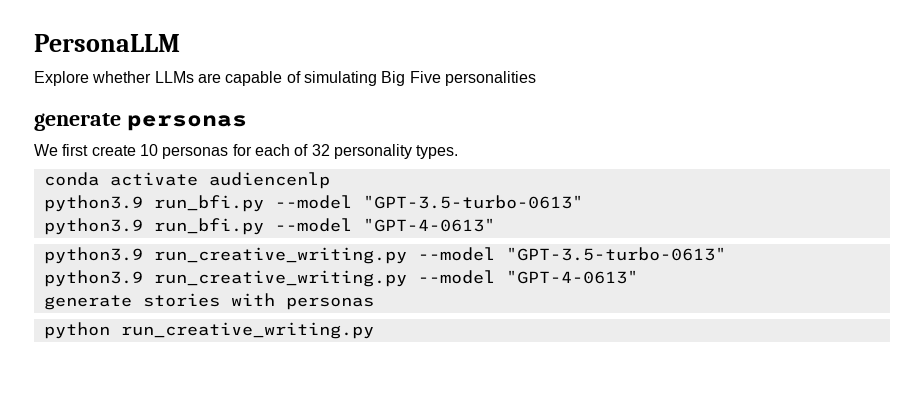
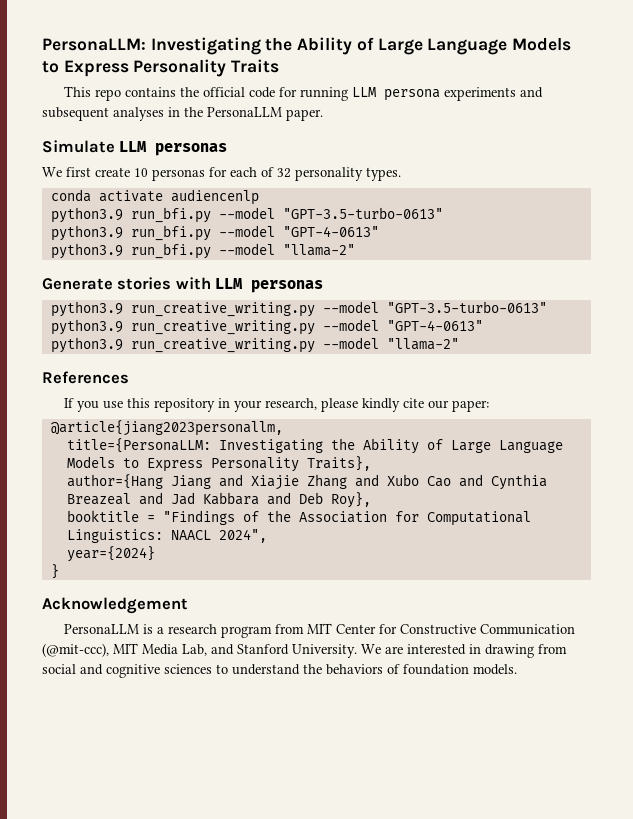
- PersonaLLM
- Explore whether LLMs are capable of simulating Big Five personalities
- generate personas
+ PersonaLLM: Investigating the Ability of Large Language Models to Express Personality Traits
+ This repo contains the official code for running LLM persona experiments and subsequent analyses in the PersonaLLM paper.
+ Simulate LLM personas
+ python3.9 run_bfi.py --model "llama-2"
+ Generate stories with LLM personas
- generate stories with personas
- python run_creative_writing.py
+ python3.9 run_creative_writing.py --model "llama-2"
+ References
+ If you use this repository in your research, please kindly cite our paper:
+ @article{jiang2023personallm,
+ title={PersonaLLM: Investigating the Ability of Large Language Models to Express Personality Traits},
+ author={Hang Jiang and Xiajie Zhang and Xubo Cao and Cynthia Breazeal and Jad Kabbara and Deb Roy},
+ booktitle = "Findings of the Association for Computational Linguistics: NAACL 2024",
+ year={2024}
+ }
+ Acknowledgement
+ PersonaLLM is a research program from MIT Center for Constructive Communication (@mit-ccc), MIT Media Lab, and Stanford University. We are interested in drawing from social and cognitive sciences to understand the behaviors of foundation models.

